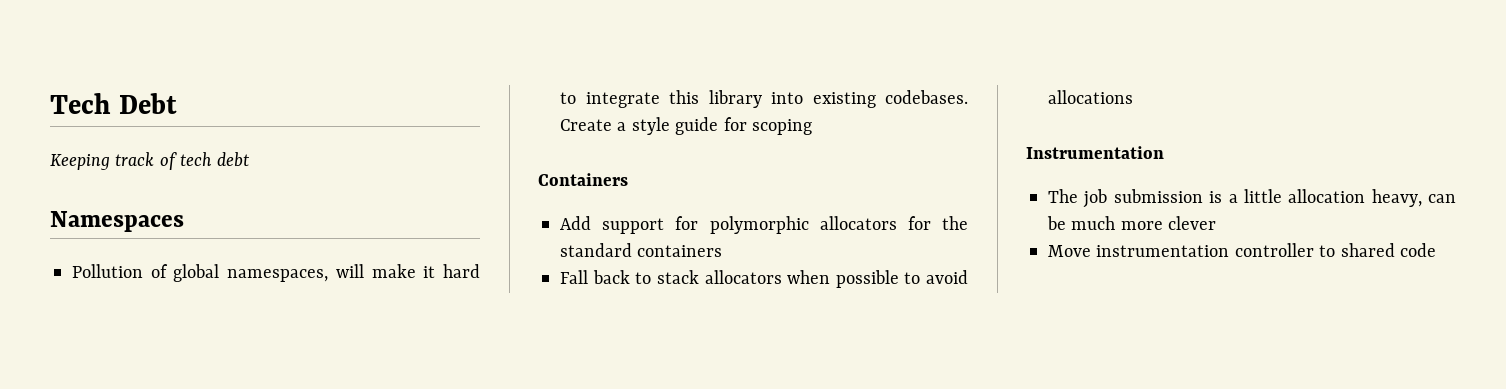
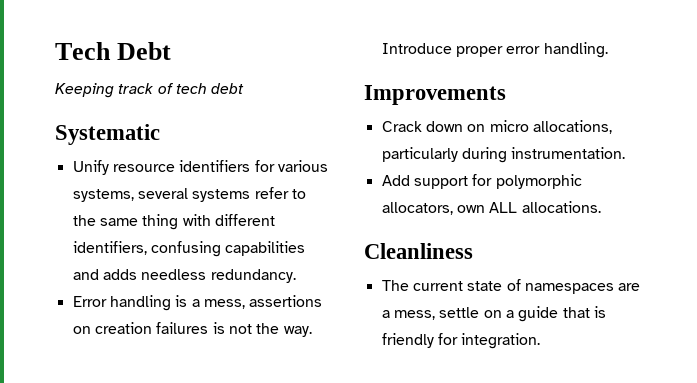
- Namespaces
- Pollution of global namespaces, will make it hard to integrate this library into existing codebases. Create a style guide for scoping
- Containers
- Add support for polymorphic allocators for the standard containers
- Fall back to stack allocators when possible to avoid allocations
- Instrumentation
- The job submission is a little allocation heavy, can be much more clever
- Move instrumentation controller to shared code
+ Systematic
+ Unify resource identifiers for various systems, several systems refer to the same thing with different identifiers, confusing capabilities and adds needless redundancy.
+ Error handling is a mess, assertions on creation failures is not the way. Introduce proper error handling.
+ Improvements
+ Crack down on micro allocations, particularly during instrumentation.
+ Add support for polymorphic allocators, own ALL allocations.
+ Cleanliness
+ The current state of namespaces are a mess, settle on a guide that is friendly for integration.

